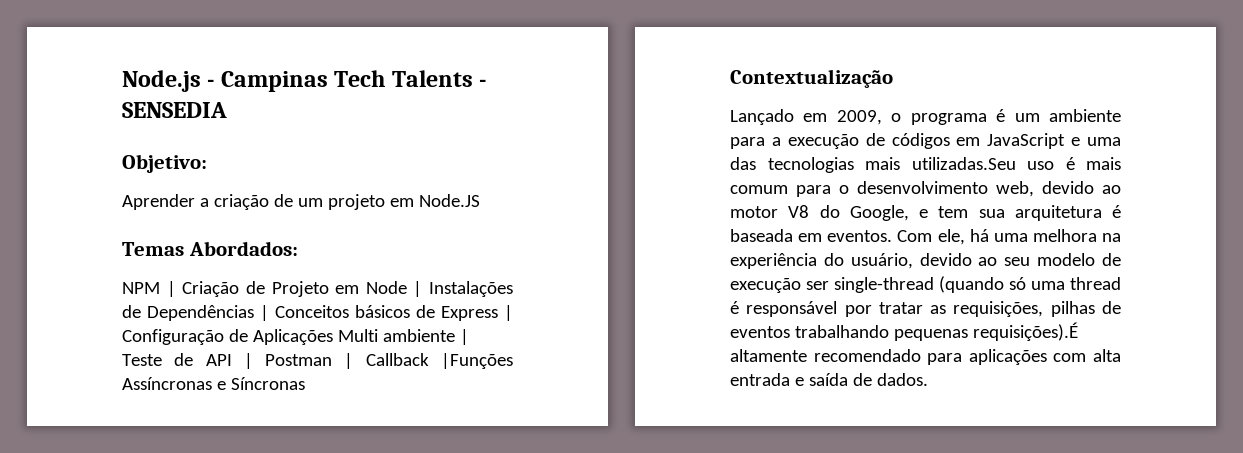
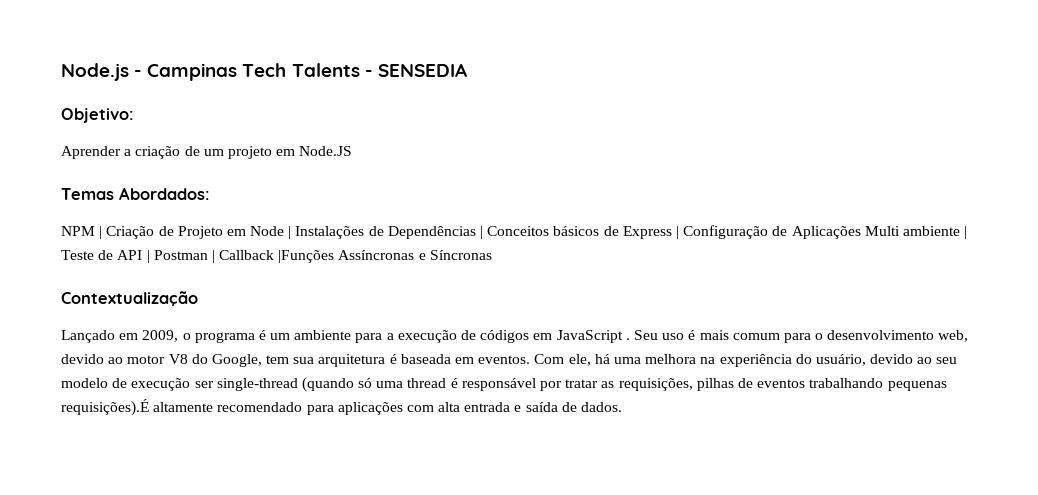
- Lançado em 2009, o programa é um ambiente para a execução de códigos em JavaScript e uma das tecnologias mais utilizadas.Seu uso é mais comum para o desenvolvimento web, devido ao motor V8 do Google, e tem sua arquitetura é baseada em eventos.
+ Lançado em 2009, o programa é um ambiente para a execução de códigos em JavaScript . Seu uso é mais comum para o desenvolvimento web, devido ao motor V8 do Google, tem sua arquitetura é baseada em eventos.

